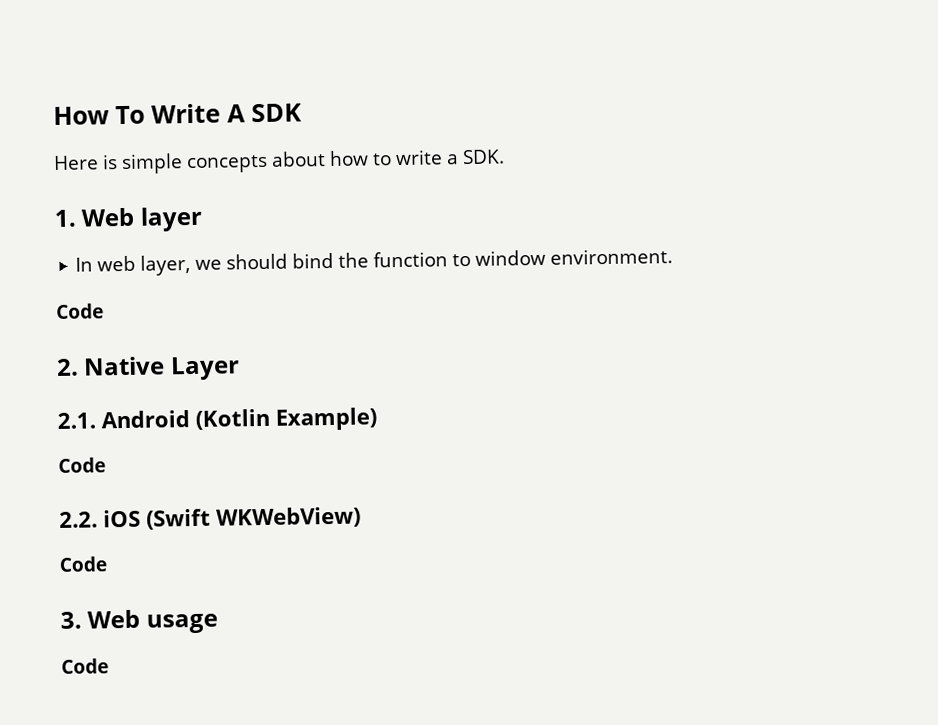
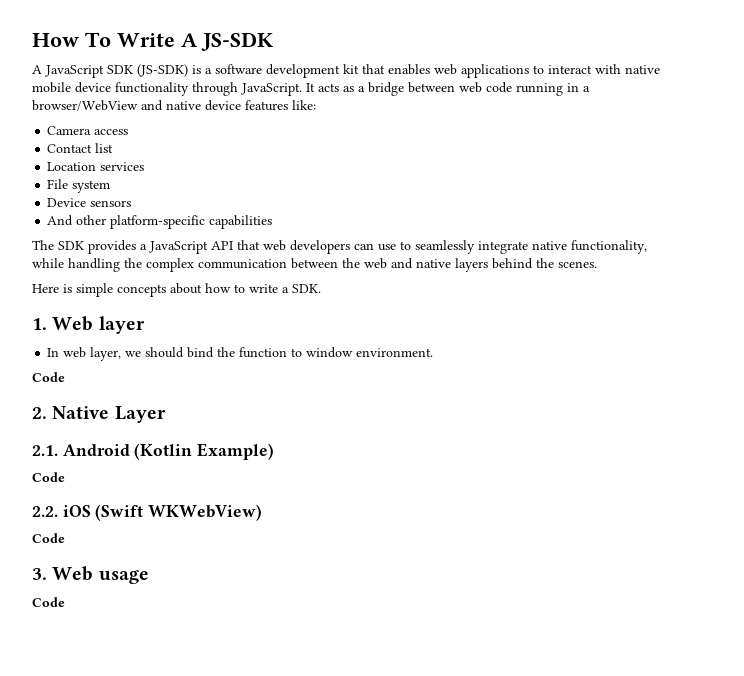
- How To Write A SDK
+ How To Write A JS-SDK
+ A JavaScript SDK (JS-SDK) is a software development kit that enables web applications to interact with native mobile device functionality through JavaScript. It acts as a bridge between web code running in a browser/WebView and native device features like:
+ Camera access
+ Contact list
+ Location services
+ File system
+ Device sensors
+ And other platform-specific capabilities
+ The SDK provides a JavaScript API that web developers can use to seamlessly integrate native functionality, while handling the complex communication between the web and native layers behind the scenes.

